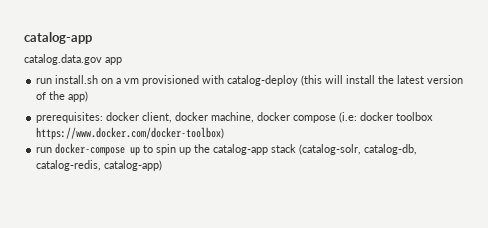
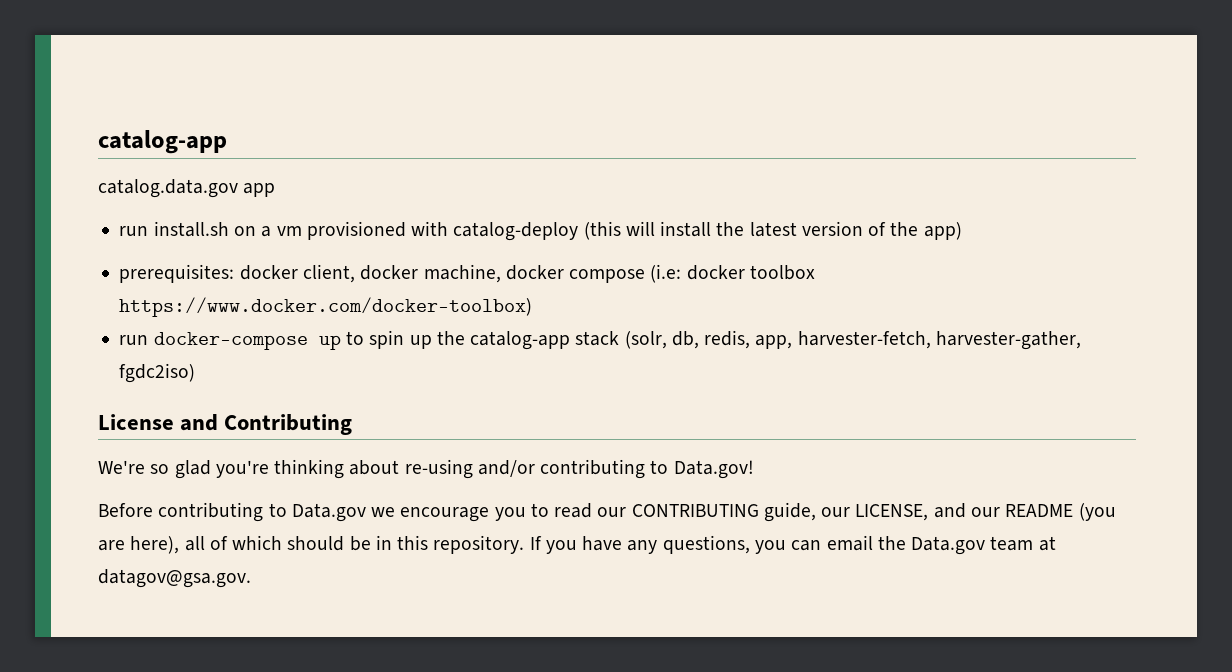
- run docker-compose up to spin up the catalog-app stack (catalog-solr, catalog-db, catalog-redis, catalog-app)
+ run docker-compose up to spin up the catalog-app stack (solr, db, redis, app, harvester-fetch, harvester-gather, fgdc2iso)
+ License and Contributing
+ We're so glad you're thinking about re-using and/or contributing to Data.gov!
+ Before contributing to Data.gov we encourage you to read our CONTRIBUTING guide, our LICENSE, and our README (you are here), all of which should be in this repository. If you have any questions, you can email the Data.gov team at datagov@gsa.gov.

